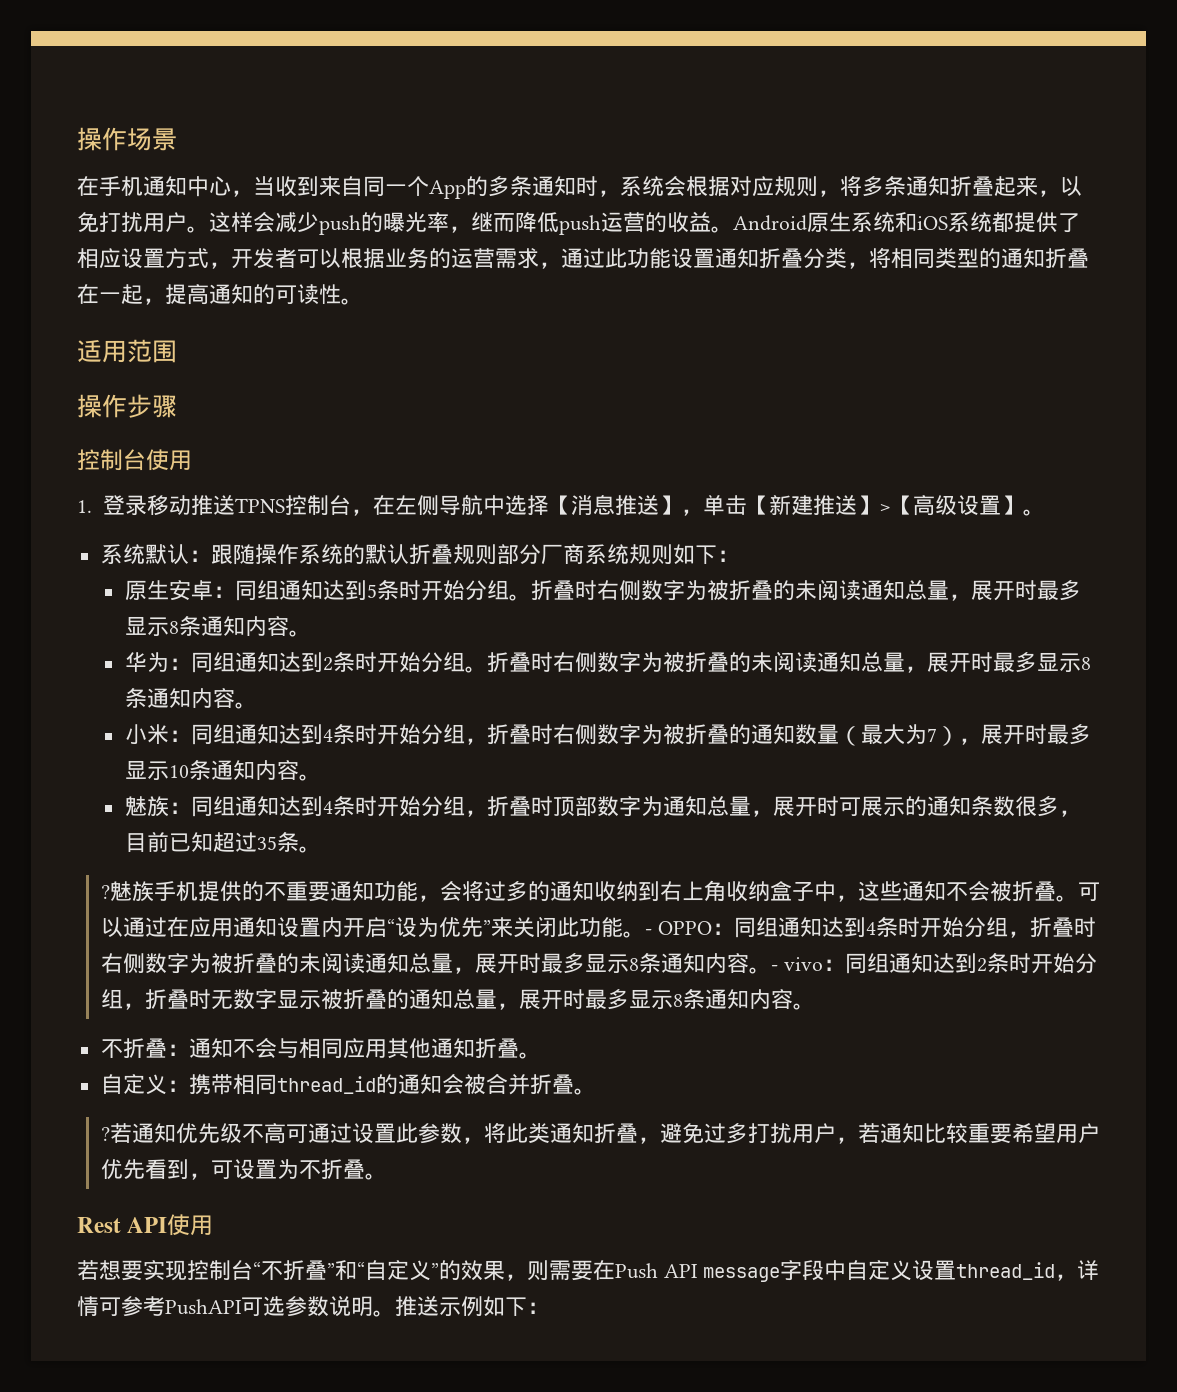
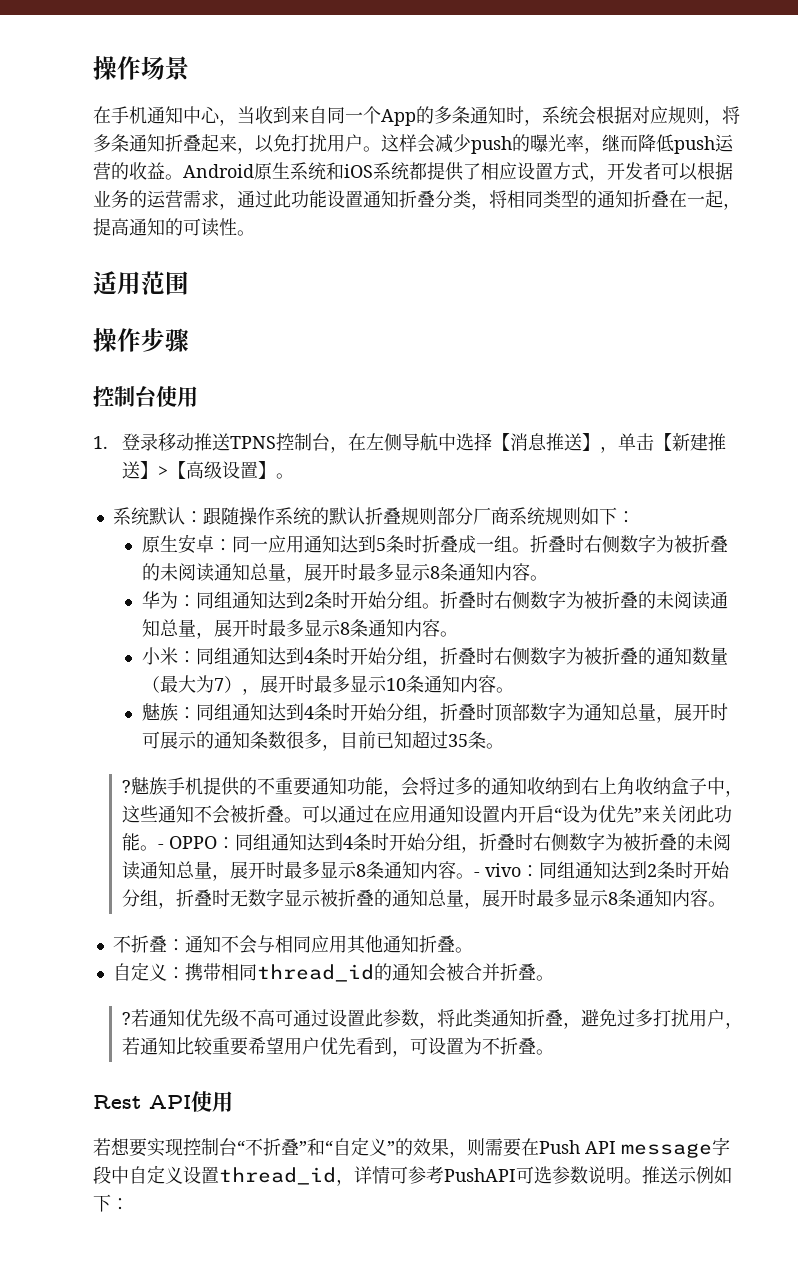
- 原生安卓：同组通知达到5条时开始分组。
+ 原生安卓：同一应用通知达到5条时折叠成一组。

